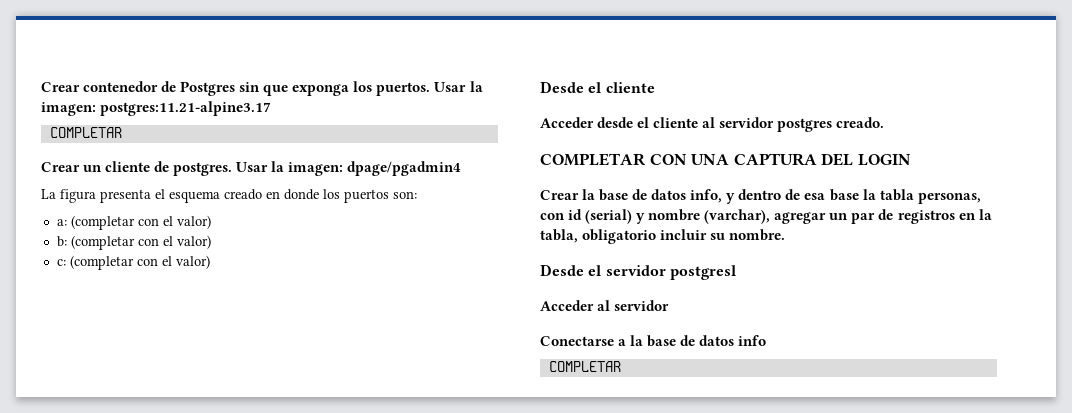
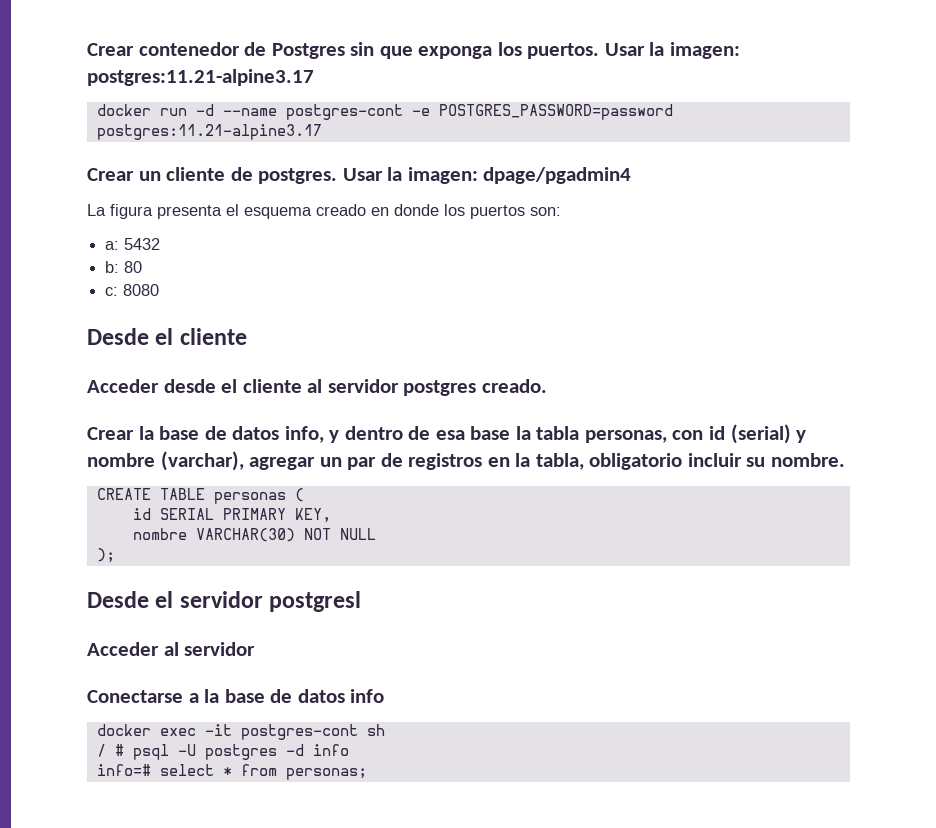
  Usar la imagen: postgres:11.21-alpine3.17
- COMPLETAR
+ docker run -d --name postgres-cont -e POSTGRES_PASSWORD=password postgres:11.21-alpine3.17
- a: (completar con el valor)
- b: (completar con el valor)
- c: (completar con el valor)
+ a: 5432
+ b: 80
+ c: 8080
- COMPLETAR CON UNA CAPTURA DEL LOGIN
+ CREATE TABLE personas (
+ id SERIAL PRIMARY KEY,
+ nombre VARCHAR(30) NOT NULL
+ );
  Conectarse a la base de datos info
- COMPLETAR
+ docker exec -it postgres-cont sh
+ / # psql -U postgres -d info
+ info=# select * from personas;

